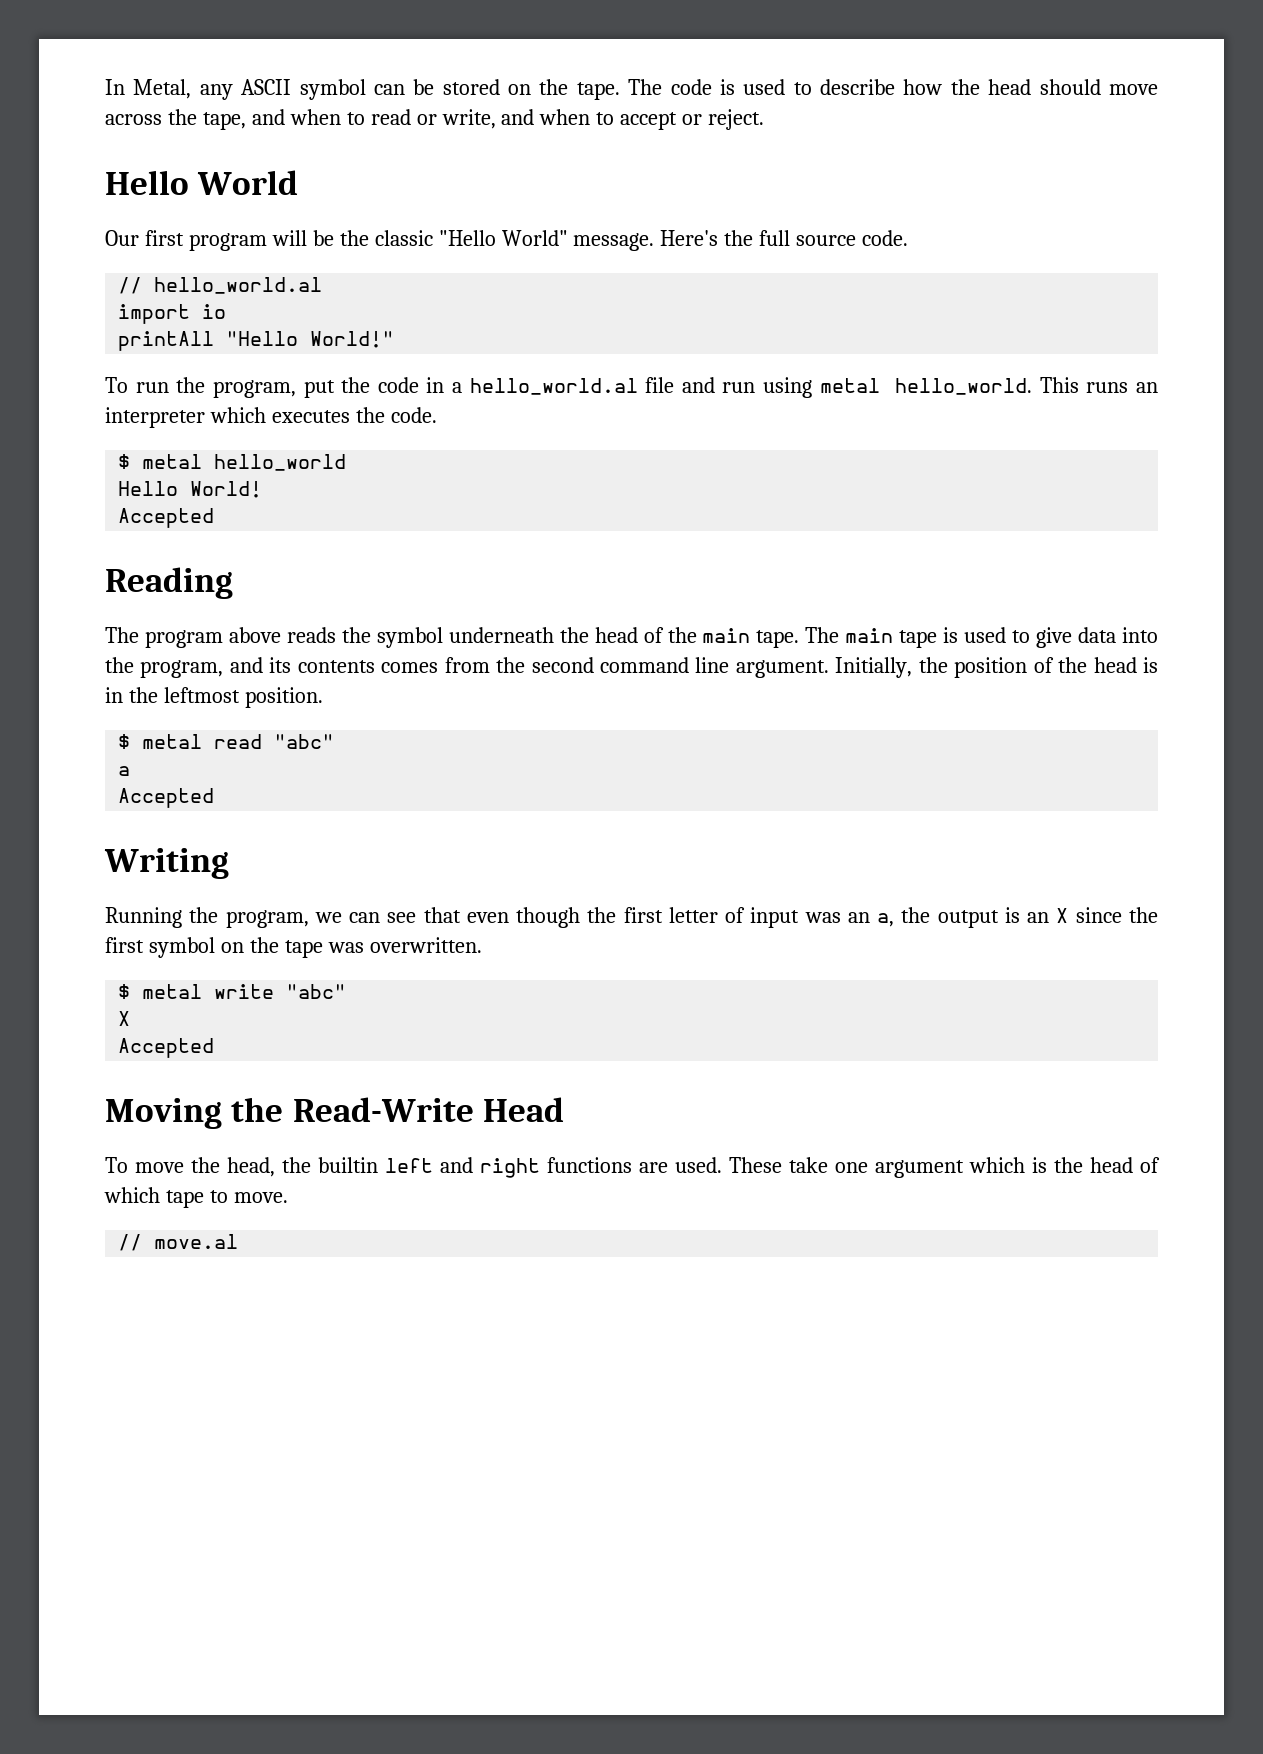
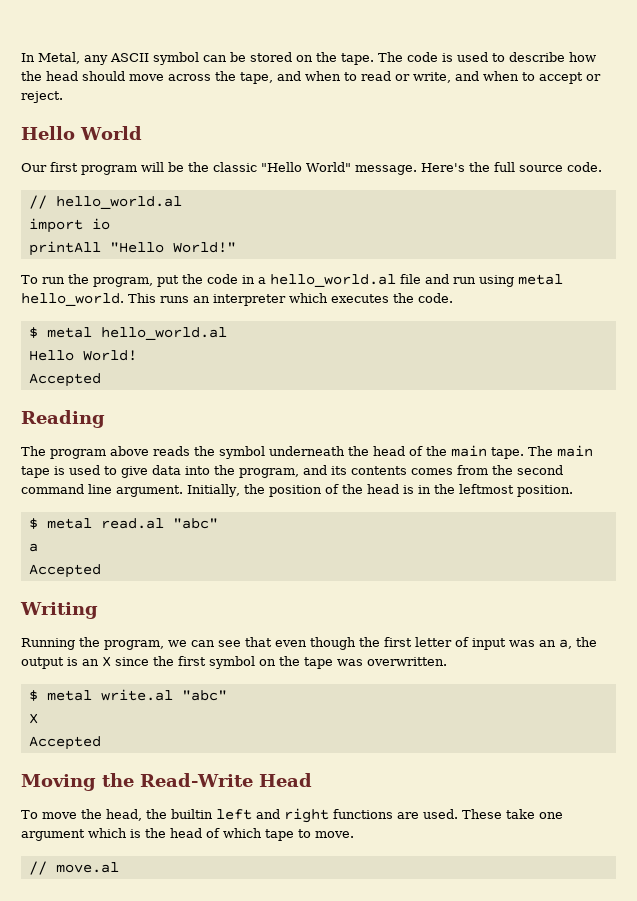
- $ metal hello_world
+ $ metal hello_world.al
- $ metal read "abc"
+ $ metal read.al "abc"
- $ metal write "abc"
+ $ metal write.al "abc"

